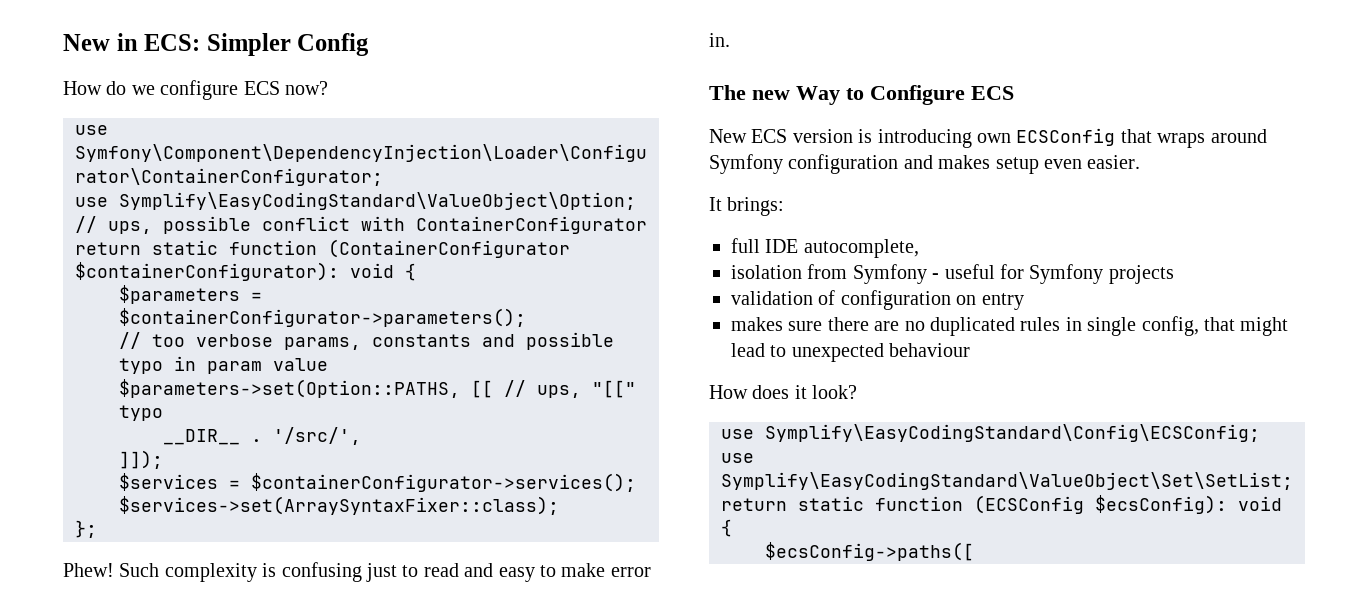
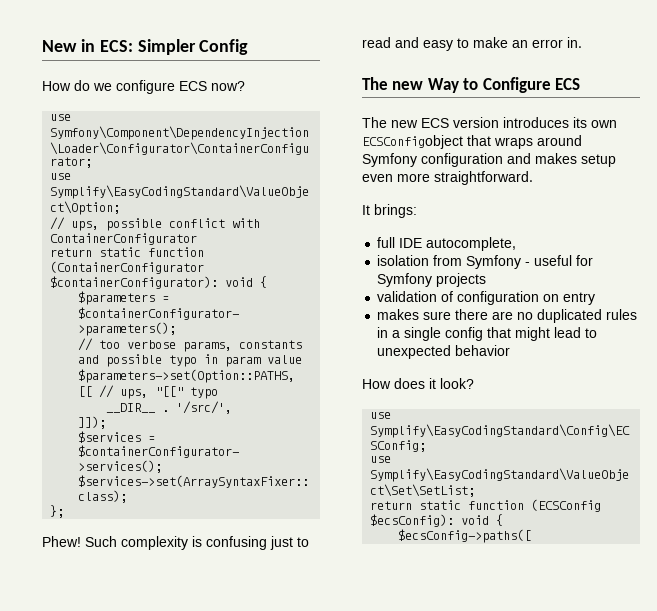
- Such complexity is confusing just to read and easy to make error in.
+ Such complexity is confusing just to read and easy to make an error in.
- New ECS version is introducing own ECSConfig that wraps around Symfony configuration and makes setup even easier.
+ The new ECS version introduces its own ECSConfigobject that wraps around Symfony configuration and makes setup even more straightforward.
- makes sure there are no duplicated rules in single config, that might lead to unexpected behaviour
+ makes sure there are no duplicated rules in a single config that might lead to unexpected behavior

